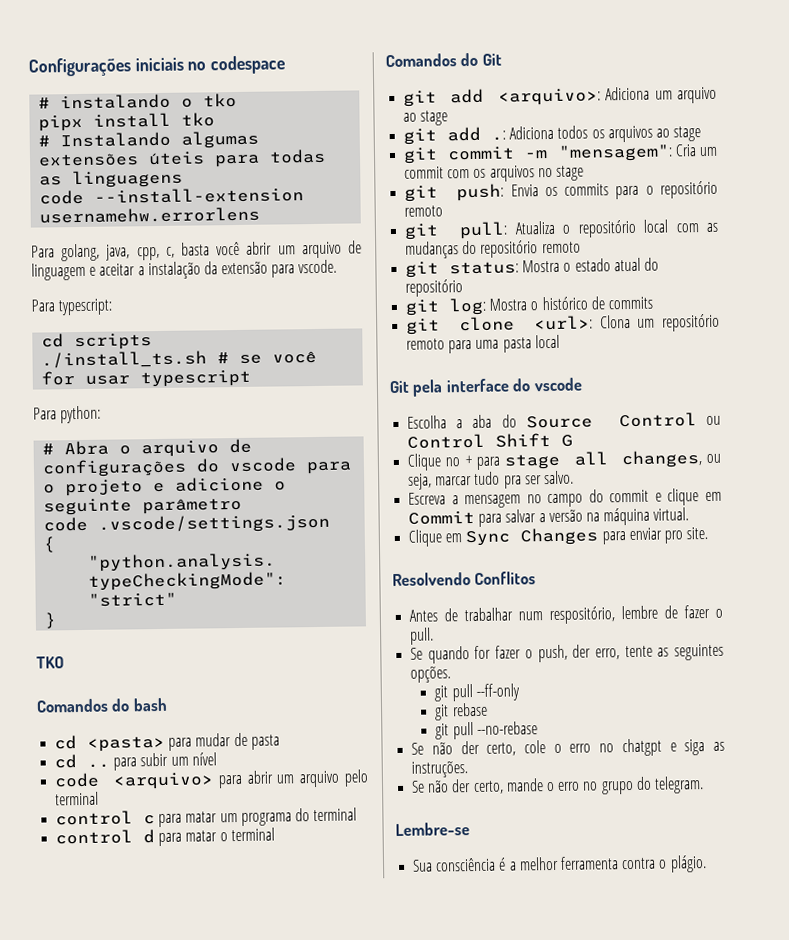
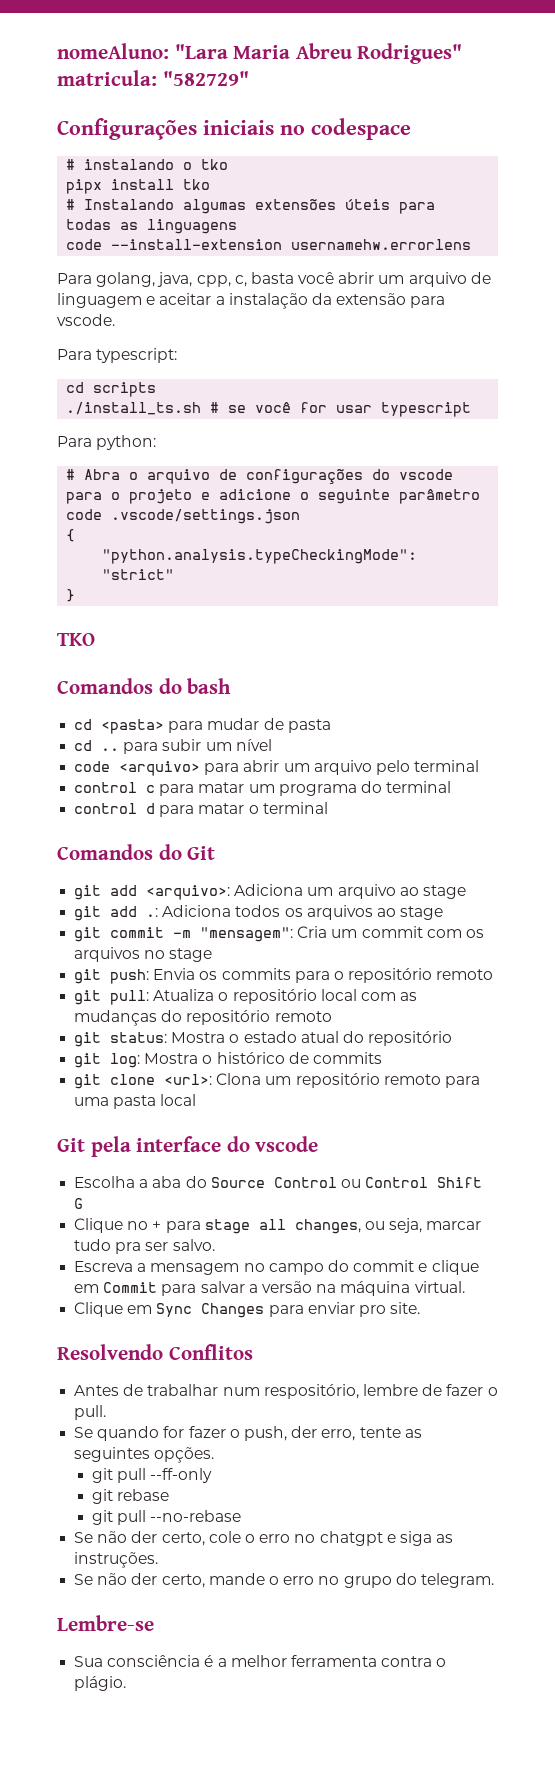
+ nomeAluno: "Lara Maria Abreu Rodrigues" matricula: "582729"

